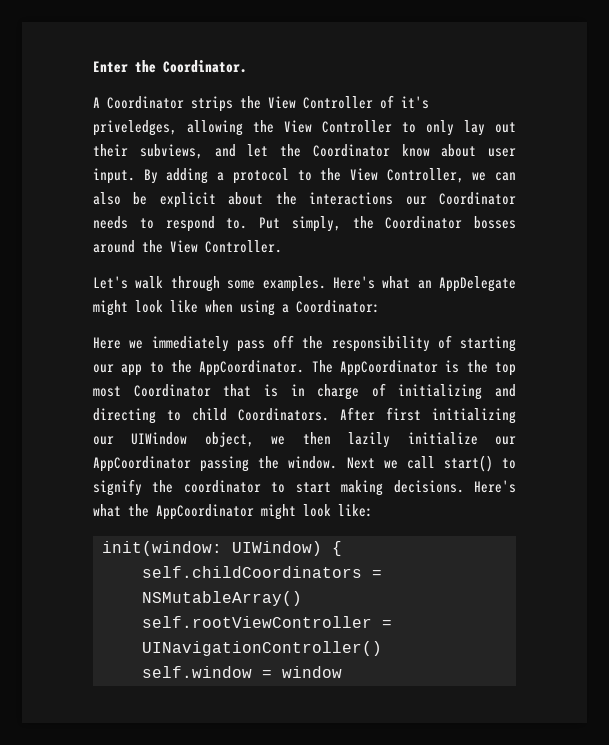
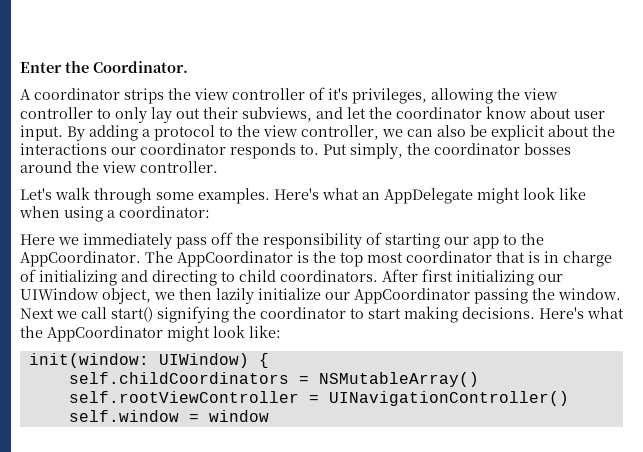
- A Coordinator strips the View Controller of it's priveledges, allowing the View Controller to only lay out their subviews, and let the Coordinator know about user input.
+ A coordinator strips the view controller of it's privileges, allowing the view controller to only lay out their subviews, and let the coordinator know about user input.
- By adding a protocol to the View Controller, we can also be explicit about the interactions our Coordinator needs to respond to.
+ By adding a protocol to the view controller, we can also be explicit about the interactions our coordinator responds to.
- Put simply, the Coordinator bosses around the View Controller.
+ Put simply, the coordinator bosses around the view controller.
- Here's what an AppDelegate might look like when using a Coordinator:
+ Here's what an AppDelegate might look like when using a coordinator:
- The AppCoordinator is the top most Coordinator that is in charge of initializing and directing to child Coordinators.
+ The AppCoordinator is the top most coordinator that is in charge of initializing and directing to child coordinators.
- Next we call start() to signify the coordinator to start making decisions.
+ Next we call start() signifying the coordinator to start making decisions.

